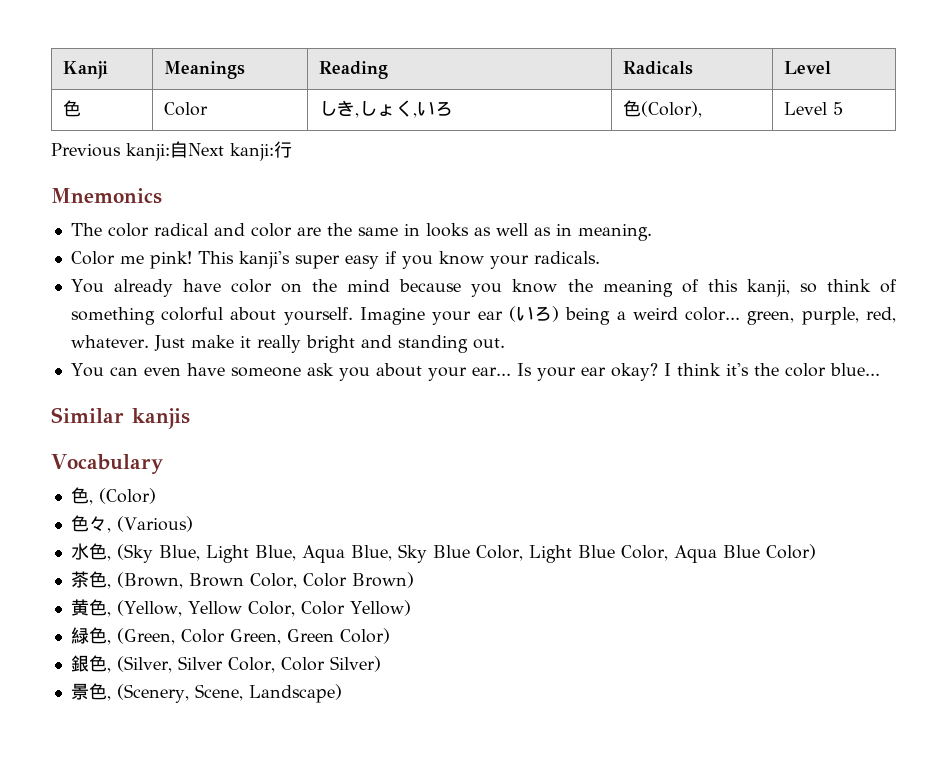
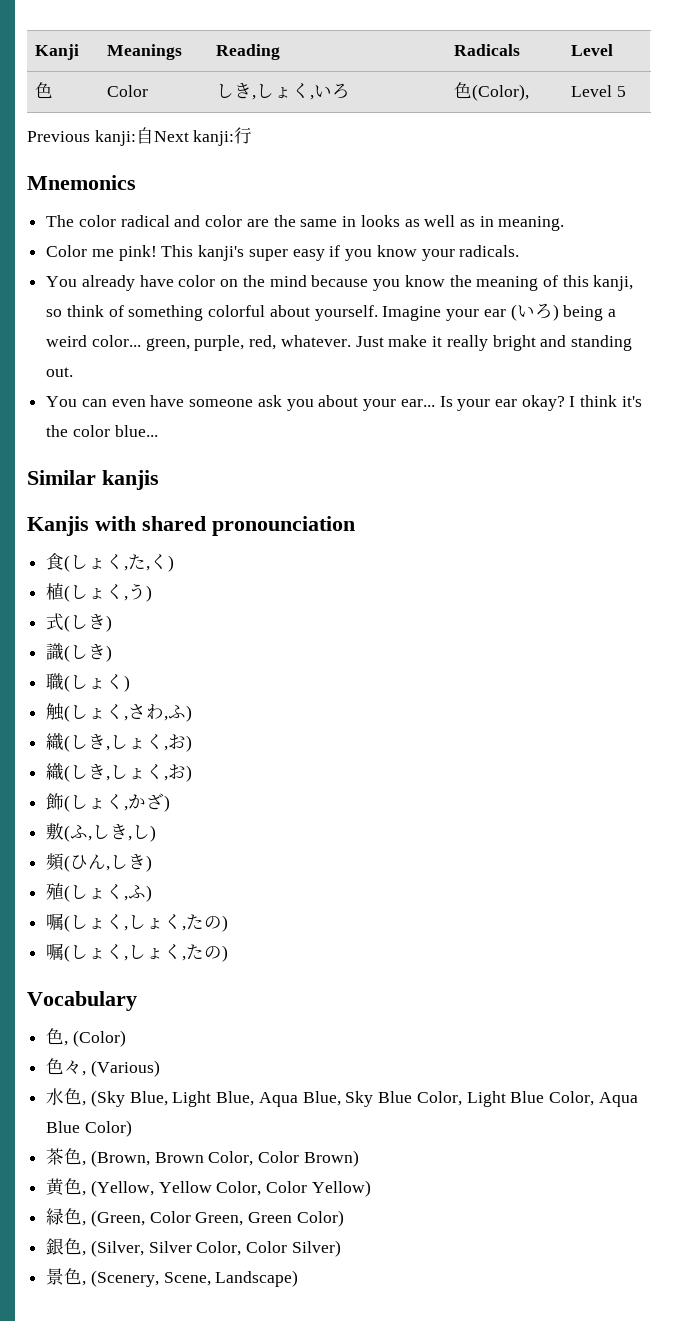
+ Kanjis with shared pronounciation
+ 食(しょく,た,く)
+ 植(しょく,う)
+ 式(しき)
+ 識(しき)
+ 職(しょく)
+ 触(しょく,さわ,ふ)
+ 織(しき,しょく,お)
+ 織(しき,しょく,お)
+ 飾(しょく,かざ)
+ 敷(ふ,しき,し)
+ 頻(ひん,しき)
+ 殖(しょく,ふ)
+ 嘱(しょく,しょく,たの)
+ 嘱(しょく,しょく,たの)

